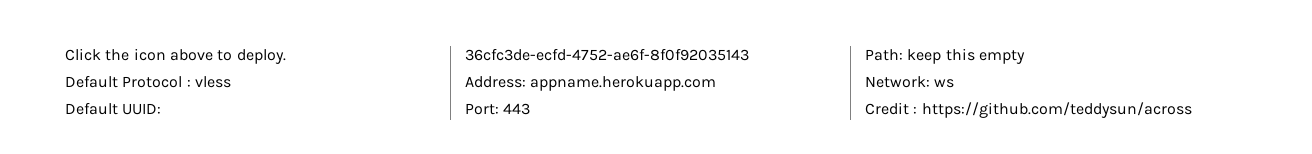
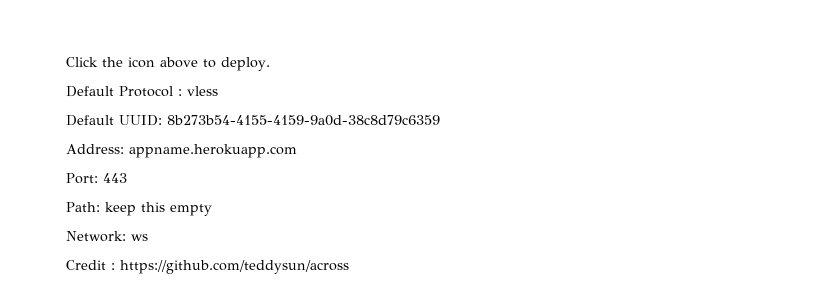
- Default UUID: 36cfc3de-ecfd-4752-ae6f-8f0f92035143
+ Default UUID: 8b273b54-4155-4159-9a0d-38c8d79c6359

